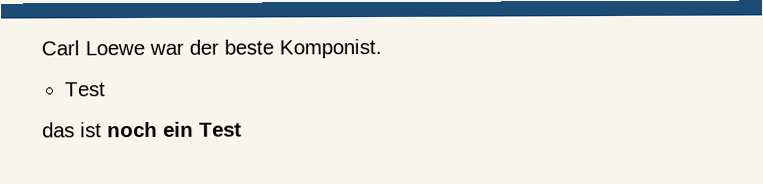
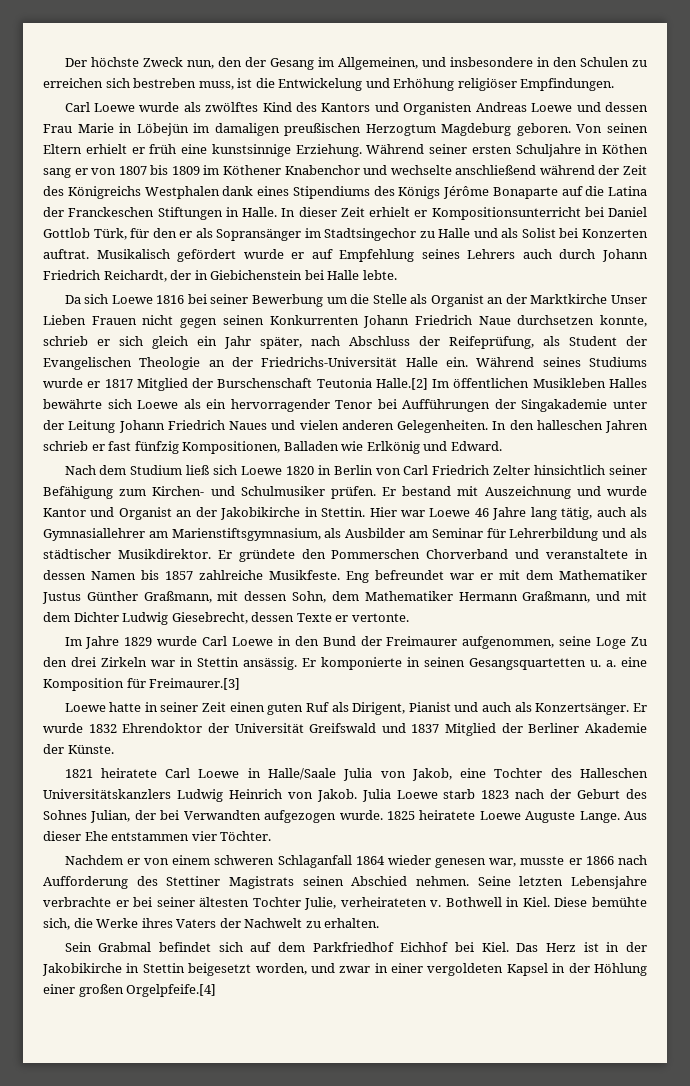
- Carl Loewe war der beste Komponist.
- Test
- das ist noch ein Test
+ Der höchste Zweck nun, den der Gesang im Allgemeinen, und insbesondere in den Schulen zu erreichen sich bestreben muss, ist die Entwickelung und Erhöhung religiöser Empfindungen.
+ Carl Loewe wurde als zwölftes Kind des Kantors und Organisten Andreas Loewe und dessen Frau Marie in Löbejün im damaligen preußischen Herzogtum Magdeburg geboren. Von seinen Eltern erhielt er früh eine kunstsinnige Erziehung. Während seiner ersten Schuljahre in Köthen sang er von 1807 bis 1809 im Köthener Knabenchor und wechselte anschließend während der Zeit des Königreichs Westphalen dank eines Stipendiums des Königs Jérôme Bonaparte auf die Latina der Franckeschen Stiftungen in Halle. In dieser Zeit erhielt er Kompositionsunterricht bei Daniel Gottlob Türk, für den er als Sopransänger im Stadtsingechor zu Halle und als Solist bei Konzerten auftrat. Musikalisch gefördert wurde er auf Empfehlung seines Lehrers auch durch Johann Friedrich Reichardt, der in Giebichenstein bei Halle lebte.
+ Da sich Loewe 1816 bei seiner Bewerbung um die Stelle als Organist an der Marktkirche Unser Lieben Frauen nicht gegen seinen Konkurrenten Johann Friedrich Naue durchsetzen konnte, schrieb er sich gleich ein Jahr später, nach Abschluss der Reifeprüfung, als Student der Evangelischen Theologie an der Friedrichs-Universität Halle ein. Während seines Studiums wurde er 1817 Mitglied der Burschenschaft Teutonia Halle.[2] Im öffentlichen Musikleben Halles bewährte sich Loewe als ein hervorragender Tenor bei Aufführungen der Singakademie unter der Leitung Johann Friedrich Naues und vielen anderen Gelegenheiten. In den halleschen Jahren schrieb er fast fünfzig Kompositionen, Balladen wie Erlkönig und Edward.
+ Nach dem Studium ließ sich Loewe 1820 in Berlin von Carl Friedrich Zelter hinsichtlich seiner Befähigung zum Kirchen- und Schulmusiker prüfen. Er bestand mit Auszeichnung und wurde Kantor und Organist an der Jakobikirche in Stettin. Hier war Loewe 46 Jahre lang tätig, auch als Gymnasiallehrer am Marienstiftsgymnasium, als Ausbilder am Seminar für Lehrerbildung und als städtischer Musikdirektor. Er gründete den Pommerschen Chorverband und veranstaltete in dessen Namen bis 1857 zahlreiche Musikfeste. Eng befreundet war er mit dem Mathematiker Justus Günther Graßmann, mit dessen Sohn, dem Mathematiker Hermann Graßmann, und mit dem Dichter Ludwig Giesebrecht, dessen Texte er vertonte.
+ Im Jahre 1829 wurde Carl Loewe in den Bund der Freimaurer aufgenommen, seine Loge Zu den drei Zirkeln war in Stettin ansässig. Er komponierte in seinen Gesangsquartetten u. a. eine Komposition für Freimaurer.[3]
+ Loewe hatte in seiner Zeit einen guten Ruf als Dirigent, Pianist und auch als Konzertsänger. Er wurde 1832 Ehrendoktor der Universität Greifswald und 1837 Mitglied der Berliner Akademie der Künste.
+ 1821 heiratete Carl Loewe in Halle/Saale Julia von Jakob, eine Tochter des Halleschen Universitätskanzlers Ludwig Heinrich von Jakob. Julia Loewe starb 1823 nach der Geburt des Sohnes Julian, der bei Verwandten aufgezogen wurde. 1825 heiratete Loewe Auguste Lange. Aus dieser Ehe entstammen vier Töchter.
+ Nachdem er von einem schweren Schlaganfall 1864 wieder genesen war, musste er 1866 nach Aufforderung des Stettiner Magistrats seinen Abschied nehmen. Seine letzten Lebensjahre verbrachte er bei seiner ältesten Tochter Julie, verheirateten v. Bothwell in Kiel. Diese bemühte sich, die Werke ihres Vaters der Nachwelt zu erhalten.
+ Sein Grabmal befindet sich auf dem Parkfriedhof Eichhof bei Kiel. Das Herz ist in der Jakobikirche in Stettin beigesetzt worden, und zwar in einer vergoldeten Kapsel in der Höhlung einer großen Orgelpfeife.[4]

